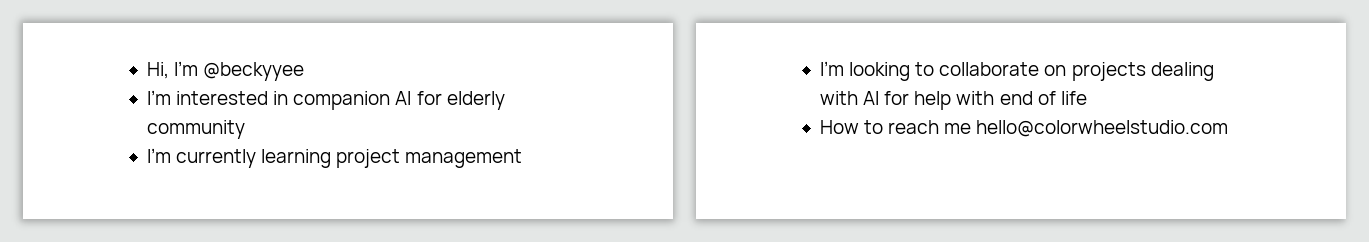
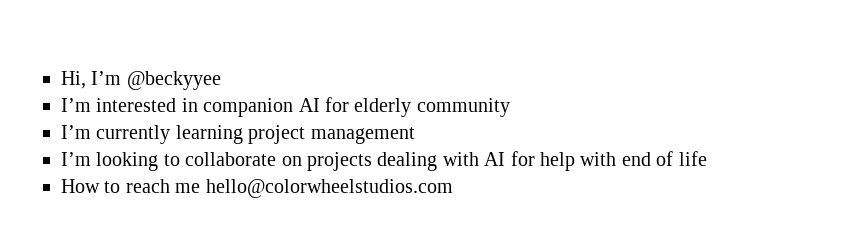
- How to reach me hello@colorwheelstudio.com
+ How to reach me hello@colorwheelstudios.com

